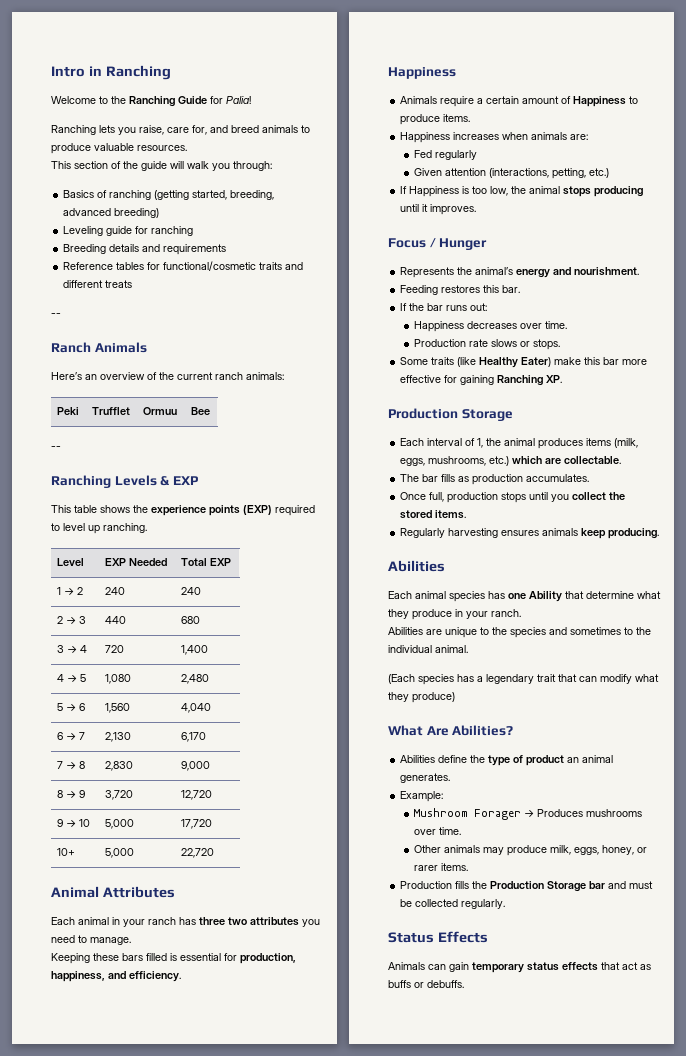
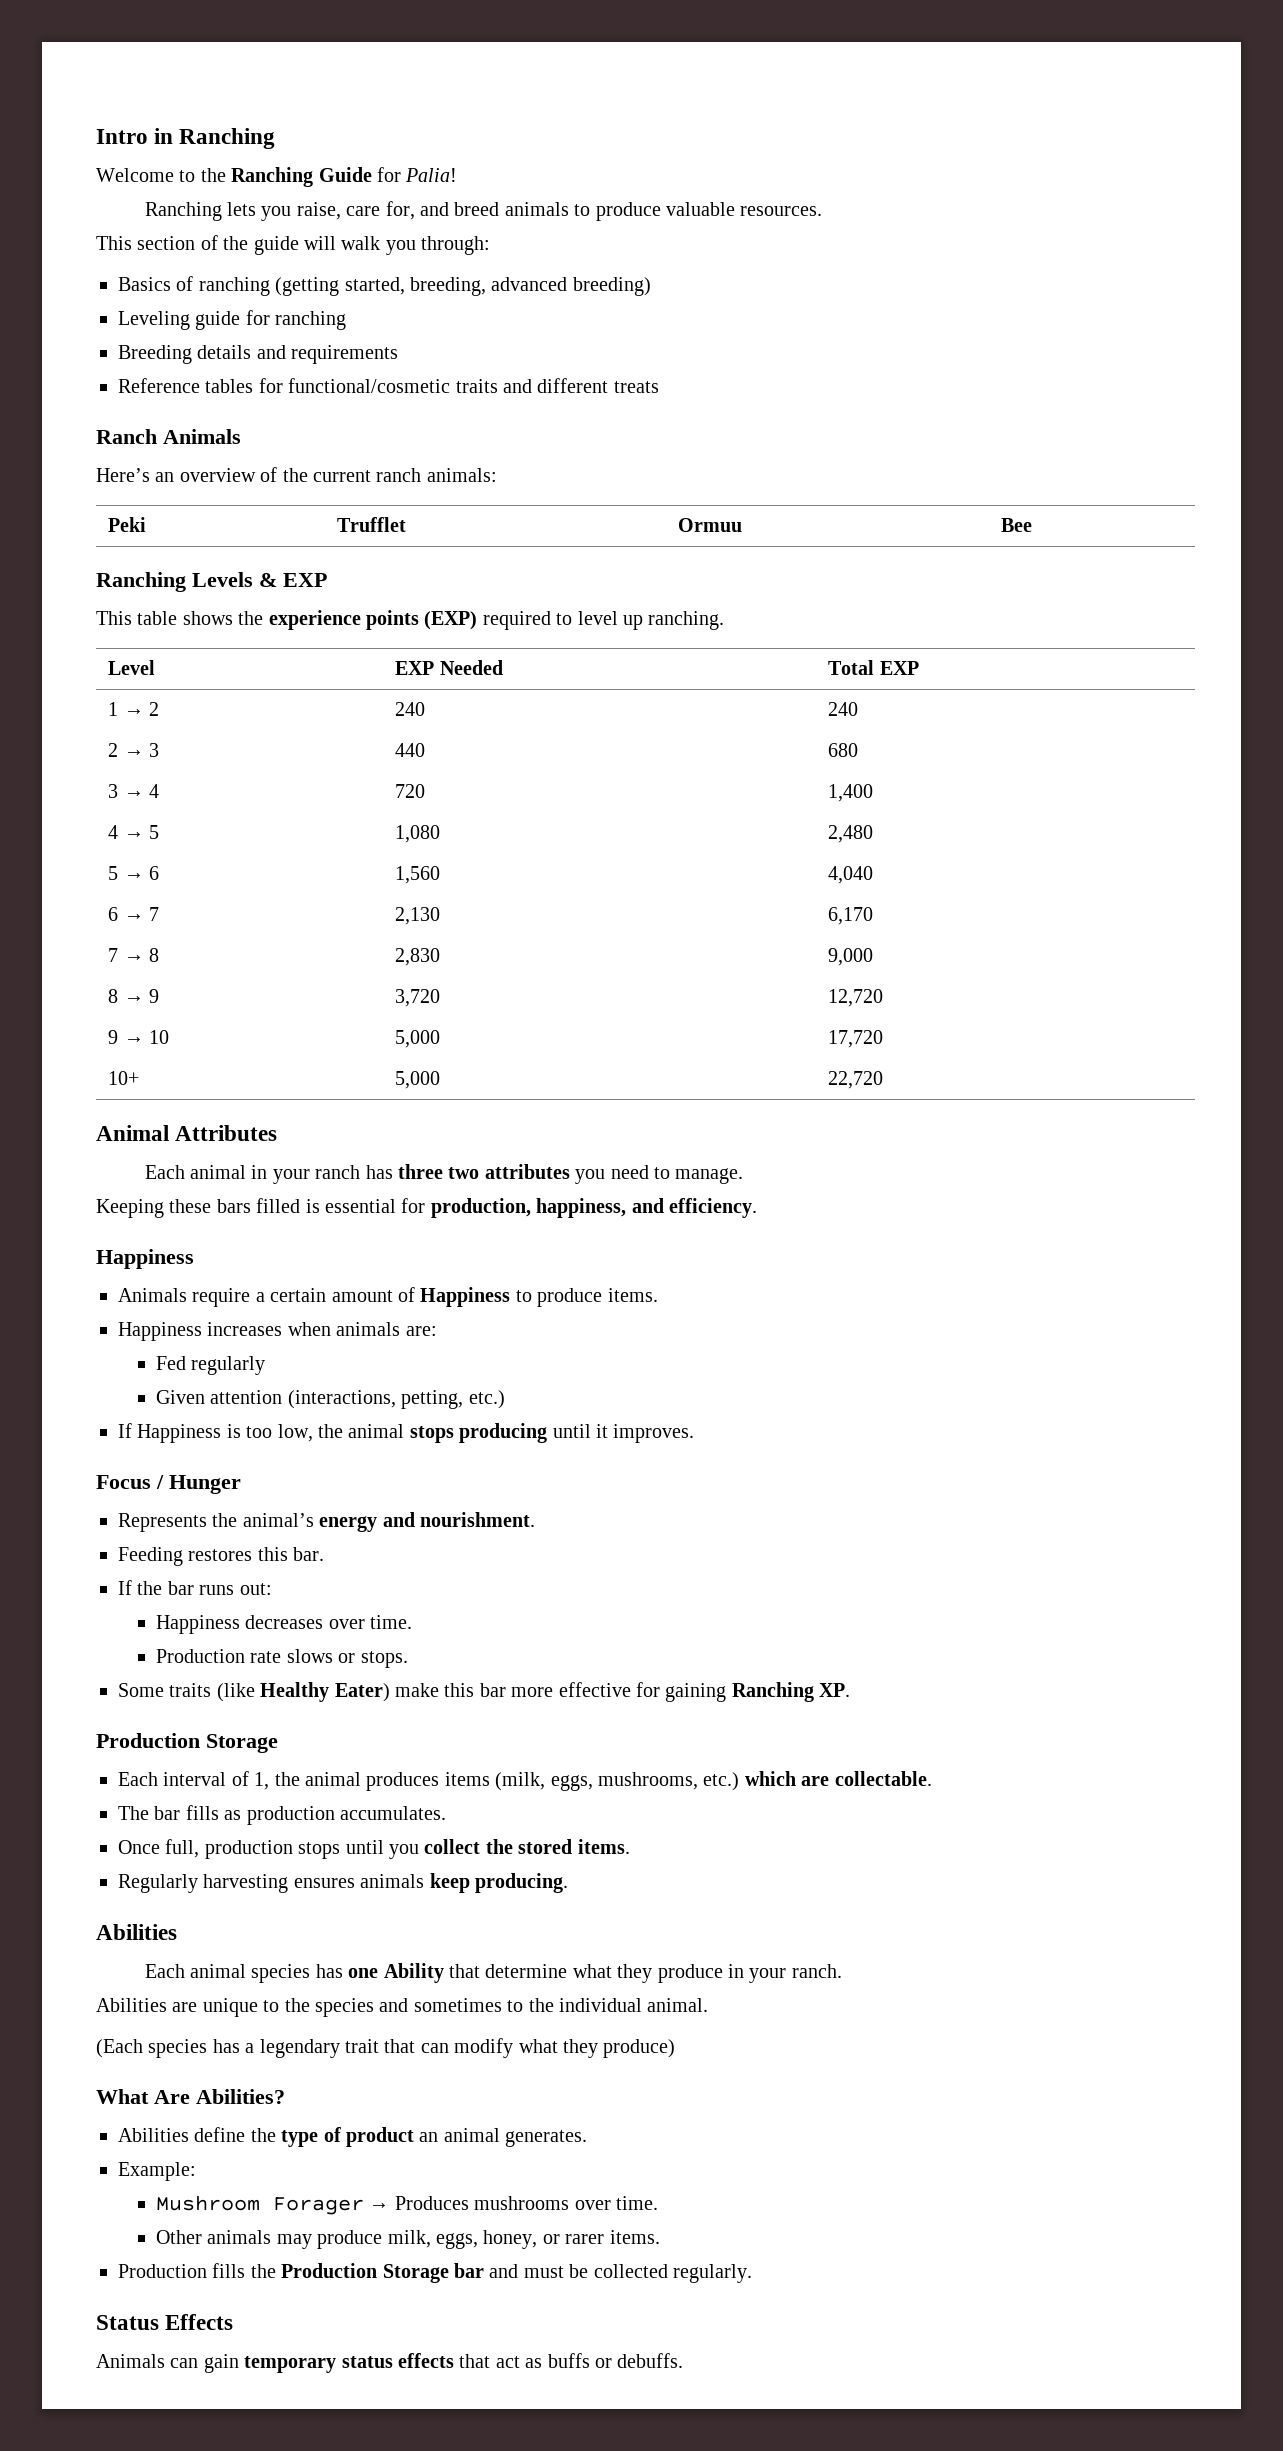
  Reference tables for functional/cosmetic traits and different treats
- --
  Peki | Trufflet | Ormuu | Bee
- --

